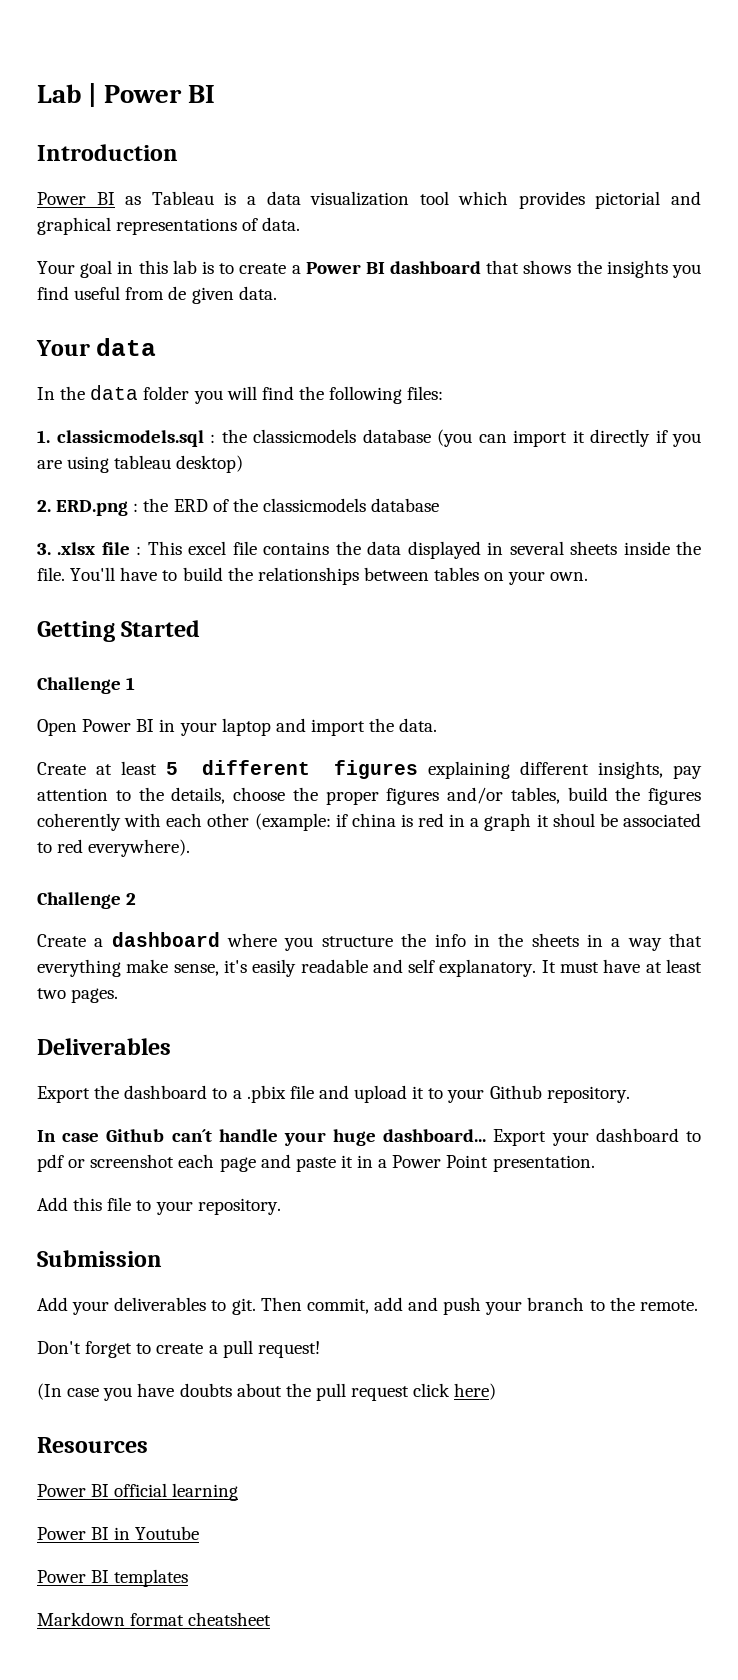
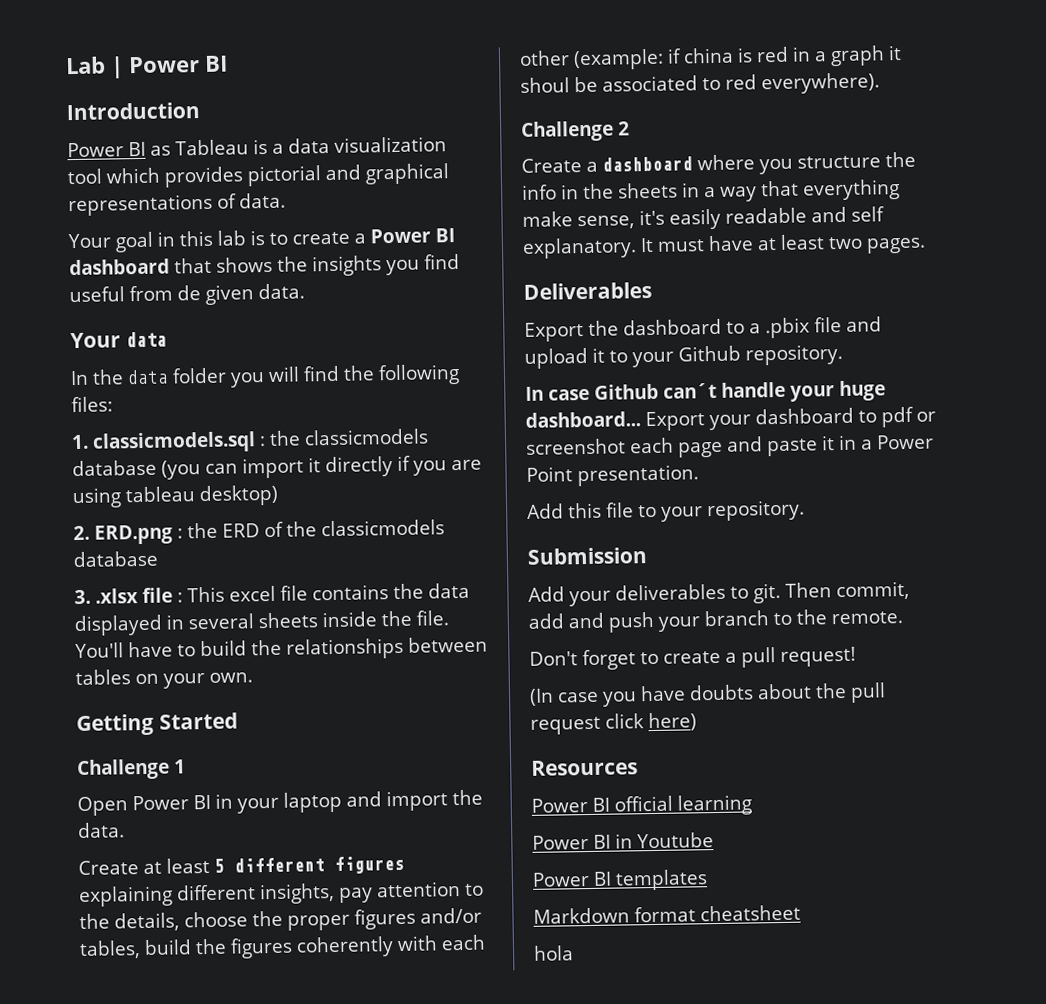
+ hola

